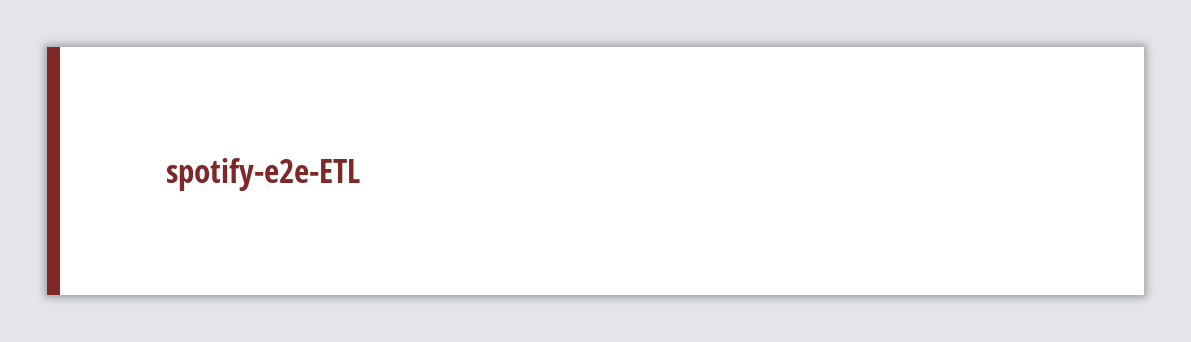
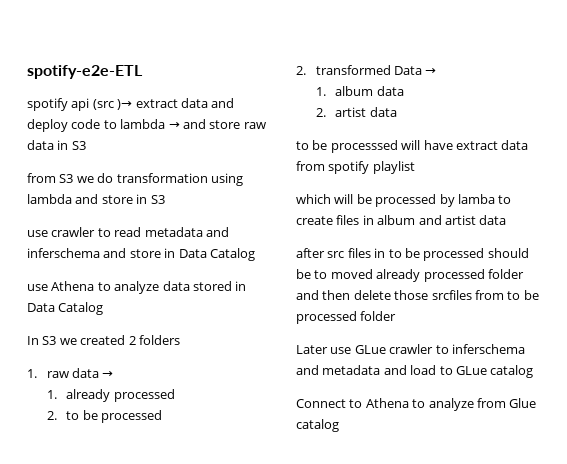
+ spotify api (src )→ extract data and deploy code to lambda → and store raw data in S3
+ from S3 we do transformation using lambda and store in S3
+ use crawler to read metadata and inferschema and store in Data Catalog
+ use Athena to analyze data stored in Data Catalog
+ In S3 we created 2 folders
+ 1. raw data →
+ 1. already processed
+ 2. to be processed
+ 2. transformed Data →
+ 1. album data
+ 2. artist data
+ to be processsed will have extract data from spotify playlist
+ which will be processed by lamba to create files in album and artist data
+ after src files in to be processed should be to moved already processed folder and then delete those srcfiles from to be processed folder
+ Later use GLue crawler to inferschema and metadata and load to GLue catalog
+ Connect to Athena to analyze from Glue catalog

